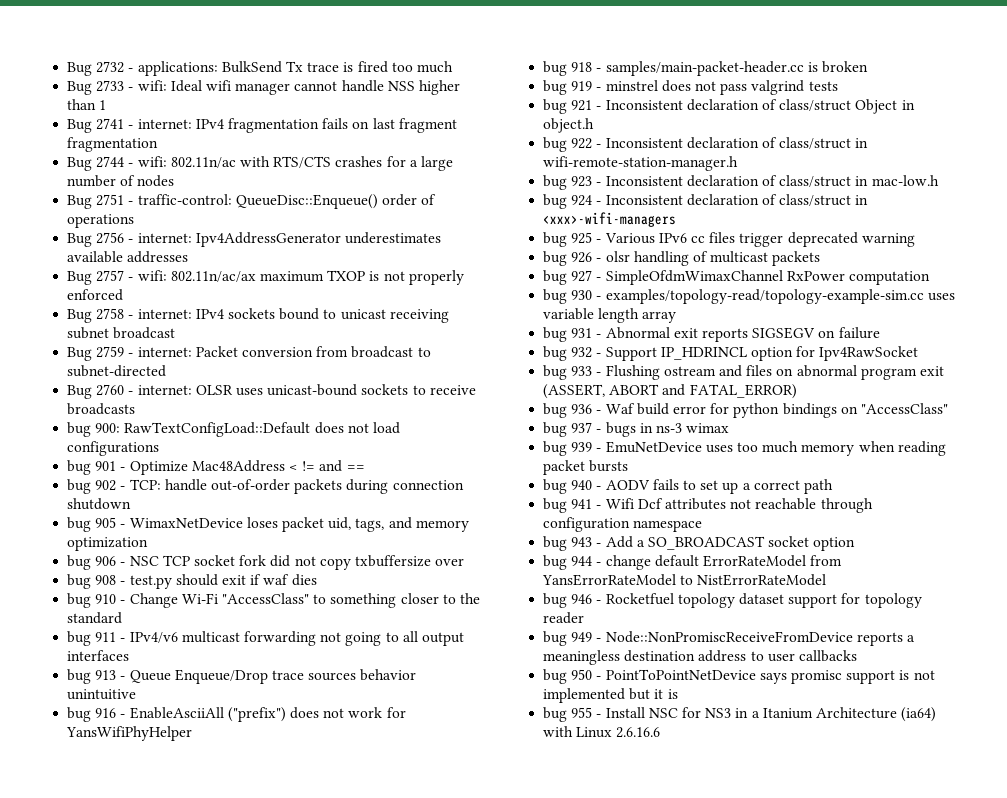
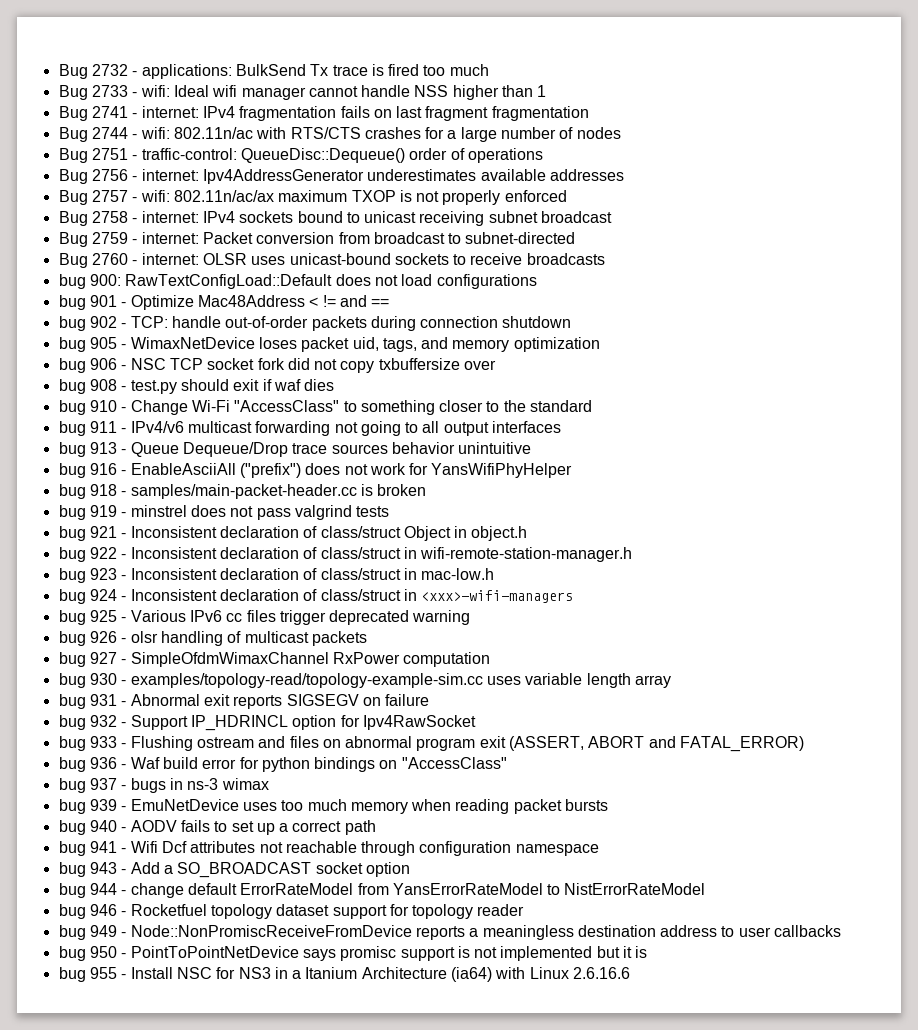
- Bug 2751 - traffic-control: QueueDisc::Enqueue() order of operations
+ Bug 2751 - traffic-control: QueueDisc::Dequeue() order of operations
- bug 913 - Queue Enqueue/Drop trace sources behavior unintuitive
+ bug 913 - Queue Dequeue/Drop trace sources behavior unintuitive

